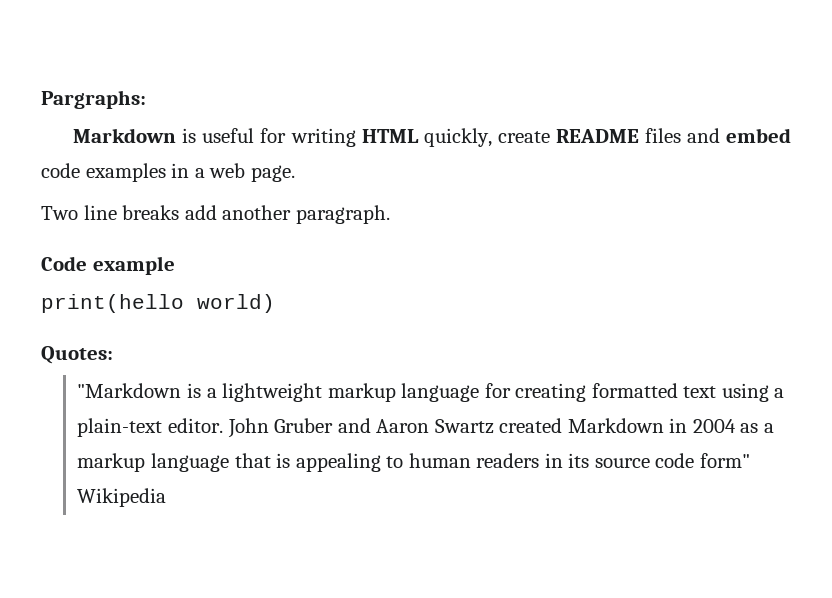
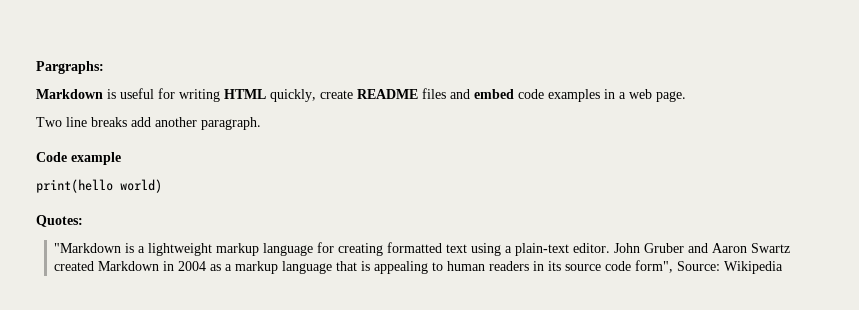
- John Gruber and Aaron Swartz created Markdown in 2004 as a markup language that is appealing to human readers in its source code form" Wikipedia
+ John Gruber and Aaron Swartz created Markdown in 2004 as a markup language that is appealing to human readers in its source code form", Source: Wikipedia

